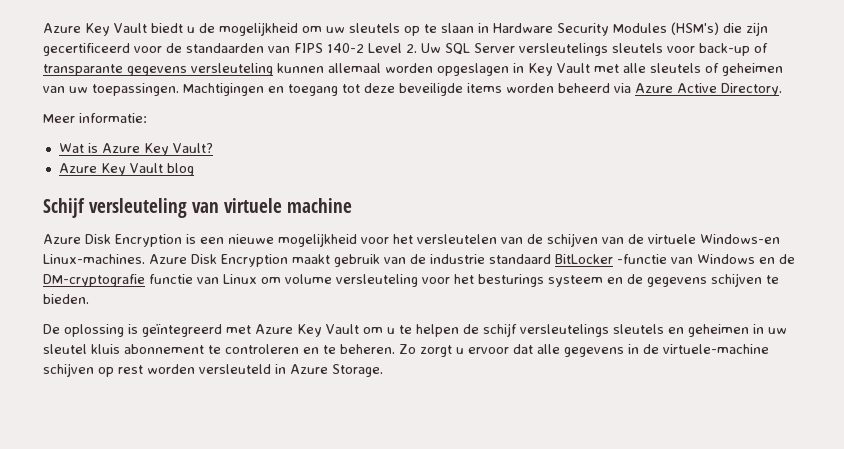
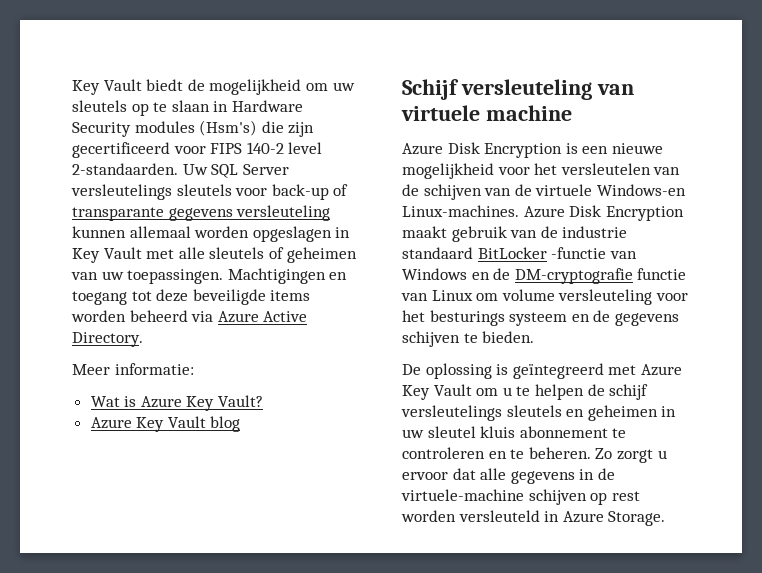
- Azure Key Vault biedt u de mogelijkheid om uw sleutels op te slaan in Hardware Security Modules (HSM's) die zijn gecertificeerd voor de standaarden van FIPS 140-2 Level 2. Uw SQL Server versleutelings sleutels voor back-up of transparante gegevens versleuteling kunnen allemaal worden opgeslagen in Key Vault met alle sleutels of geheimen van uw toepassingen.
+ Key Vault biedt de mogelijkheid om uw sleutels op te slaan in Hardware Security modules (Hsm's) die zijn gecertificeerd voor FIPS 140-2 level 2-standaarden. Uw SQL Server versleutelings sleutels voor back-up of transparante gegevens versleuteling kunnen allemaal worden opgeslagen in Key Vault met alle sleutels of geheimen van uw toepassingen.

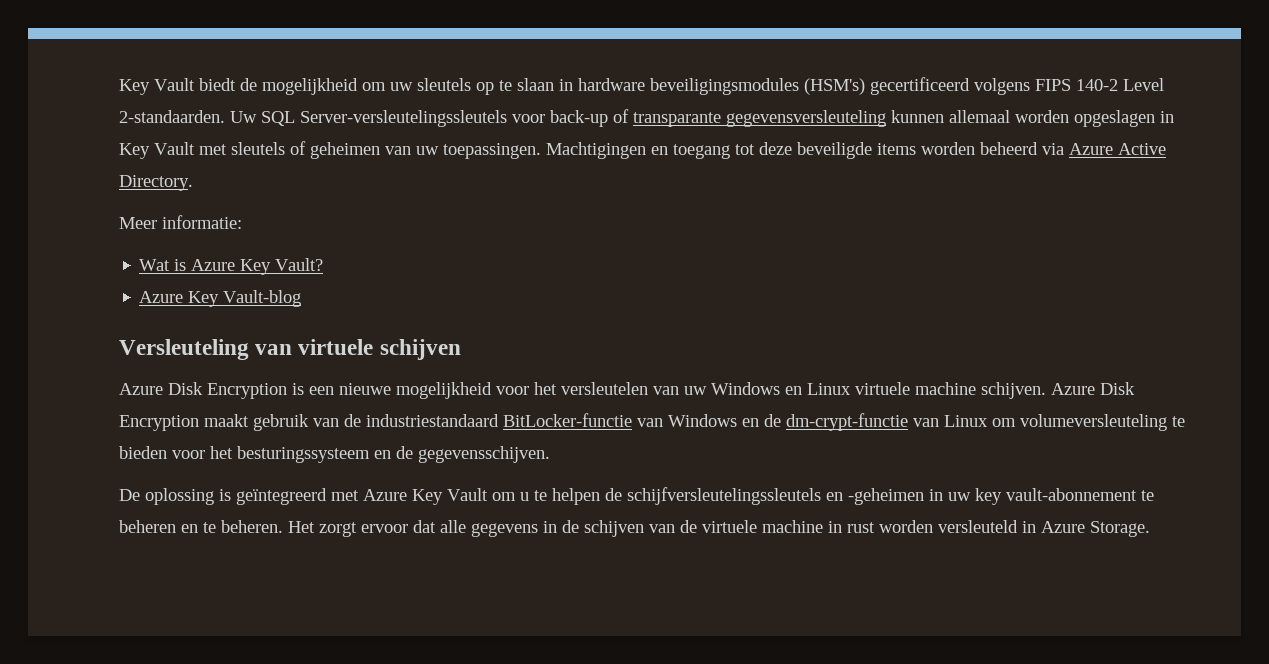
- Key Vault biedt de mogelijkheid om uw sleutels op te slaan in Hardware Security modules (Hsm's) die zijn gecertificeerd voor FIPS 140-2 level 2-standaarden.
+ Key Vault biedt de mogelijkheid om uw sleutels op te slaan in hardware beveiligingsmodules (HSM's) gecertificeerd volgens FIPS 140-2 Level 2-standaarden.
- Uw SQL Server versleutelings sleutels voor back-up of transparante gegevens versleuteling kunnen allemaal worden opgeslagen in Key Vault met alle sleutels of geheimen van uw toepassingen.
+ Uw SQL Server-versleutelingssleutels voor back-up of transparante gegevensversleuteling kunnen allemaal worden opgeslagen in Key Vault met sleutels of geheimen van uw toepassingen.
- Azure Key Vault blog
- Schijf versleuteling van virtuele machine
+ Azure Key Vault-blog
+ Versleuteling van virtuele schijven
- Azure Disk Encryption is een nieuwe mogelijkheid voor het versleutelen van de schijven van de virtuele Windows-en Linux-machines.
+ Azure Disk Encryption is een nieuwe mogelijkheid voor het versleutelen van uw Windows en Linux virtuele machine schijven.
- Azure Disk Encryption maakt gebruik van de industrie standaard BitLocker -functie van Windows en de DM-cryptografie functie van Linux om volume versleuteling voor het besturings systeem en de gegevens schijven te bieden.
+ Azure Disk Encryption maakt gebruik van de industriestandaard BitLocker-functie van Windows en de dm-crypt-functie van Linux om volumeversleuteling te bieden voor het besturingssysteem en de gegevensschijven.
- De oplossing is geïntegreerd met Azure Key Vault om u te helpen de schijf versleutelings sleutels en geheimen in uw sleutel kluis abonnement te controleren en te beheren. Zo zorgt u ervoor dat alle gegevens in de virtuele-machine schijven op rest worden versleuteld in Azure Storage.
+ De oplossing is geïntegreerd met Azure Key Vault om u te helpen de schijfversleutelingssleutels en -geheimen in uw key vault-abonnement te beheren en te beheren. Het zorgt ervoor dat alle gegevens in de schijven van de virtuele machine in rust worden versleuteld in Azure Storage.

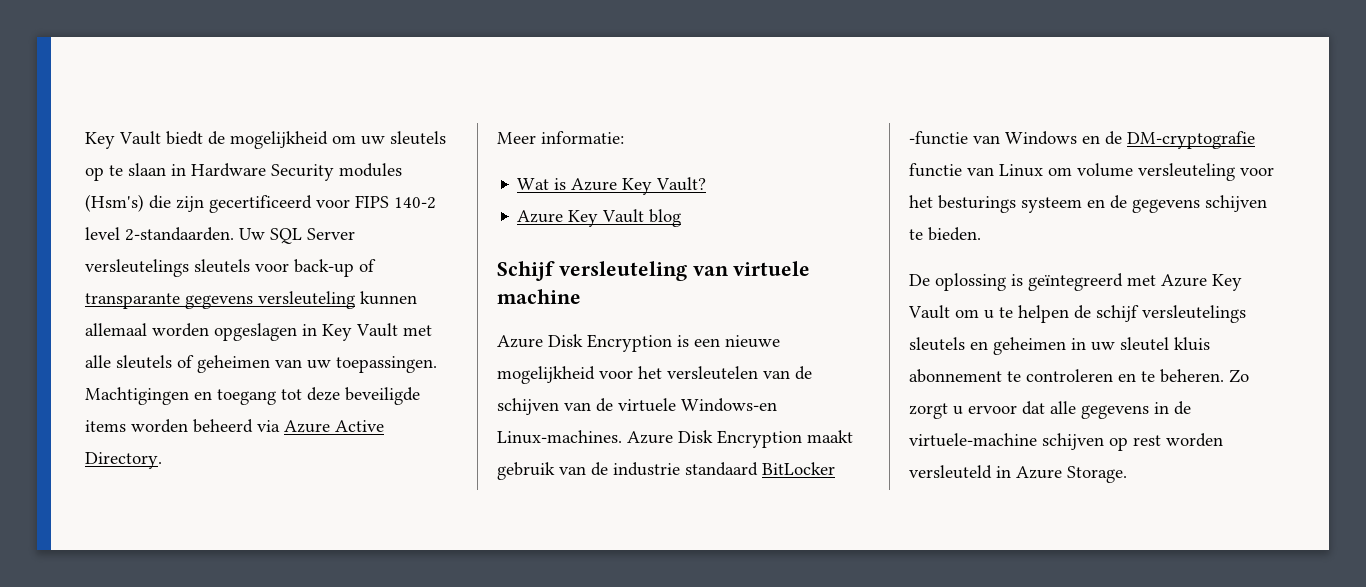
- Key Vault biedt de mogelijkheid om uw sleutels op te slaan in hardware beveiligingsmodules (HSM's) gecertificeerd volgens FIPS 140-2 Level 2-standaarden.
+ Key Vault biedt de mogelijkheid om uw sleutels op te slaan in Hardware Security modules (Hsm's) die zijn gecertificeerd voor FIPS 140-2 level 2-standaarden.
- Uw SQL Server-versleutelingssleutels voor back-up of transparante gegevensversleuteling kunnen allemaal worden opgeslagen in Key Vault met sleutels of geheimen van uw toepassingen.
+ Uw SQL Server versleutelings sleutels voor back-up of transparante gegevens versleuteling kunnen allemaal worden opgeslagen in Key Vault met alle sleutels of geheimen van uw toepassingen.
- Azure Key Vault-blog
- Versleuteling van virtuele schijven
+ Azure Key Vault blog
+ Schijf versleuteling van virtuele machine
- Azure Disk Encryption is een nieuwe mogelijkheid voor het versleutelen van uw Windows en Linux virtuele machine schijven.
+ Azure Disk Encryption is een nieuwe mogelijkheid voor het versleutelen van de schijven van de virtuele Windows-en Linux-machines.
- Azure Disk Encryption maakt gebruik van de industriestandaard BitLocker-functie van Windows en de dm-crypt-functie van Linux om volumeversleuteling te bieden voor het besturingssysteem en de gegevensschijven.
+ Azure Disk Encryption maakt gebruik van de industrie standaard BitLocker -functie van Windows en de DM-cryptografie functie van Linux om volume versleuteling voor het besturings systeem en de gegevens schijven te bieden.
- De oplossing is geïntegreerd met Azure Key Vault om u te helpen de schijfversleutelingssleutels en -geheimen in uw key vault-abonnement te beheren en te beheren. Het zorgt ervoor dat alle gegevens in de schijven van de virtuele machine in rust worden versleuteld in Azure Storage.
+ De oplossing is geïntegreerd met Azure Key Vault om u te helpen de schijf versleutelings sleutels en geheimen in uw sleutel kluis abonnement te controleren en te beheren. Zo zorgt u ervoor dat alle gegevens in de virtuele-machine schijven op rest worden versleuteld in Azure Storage.

